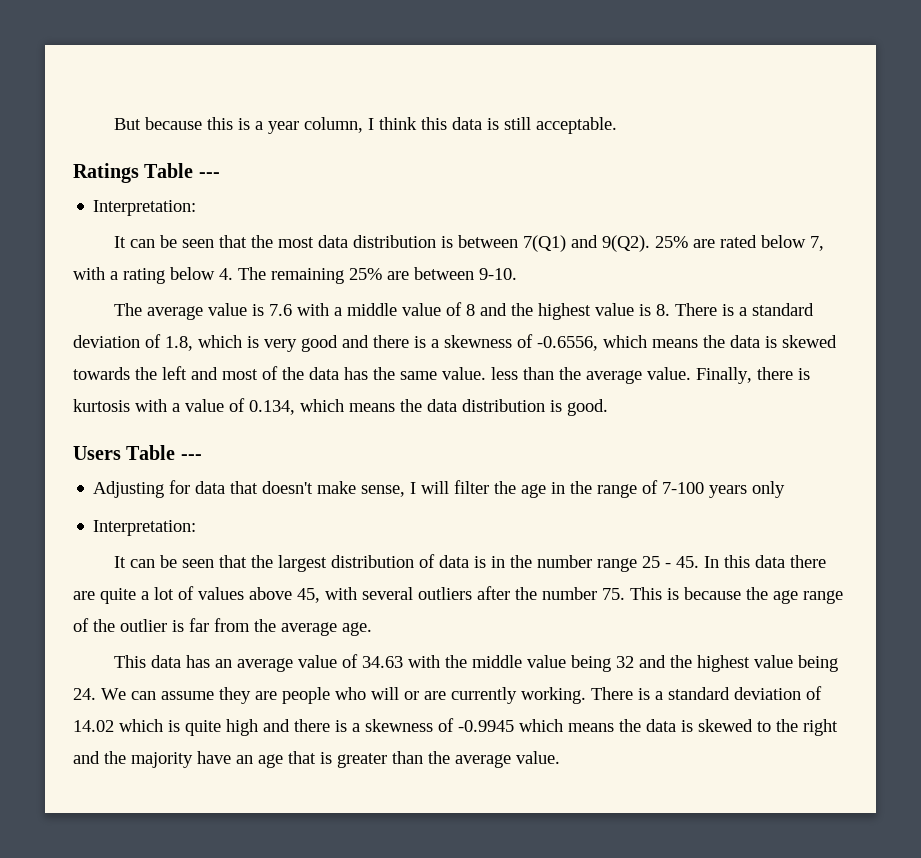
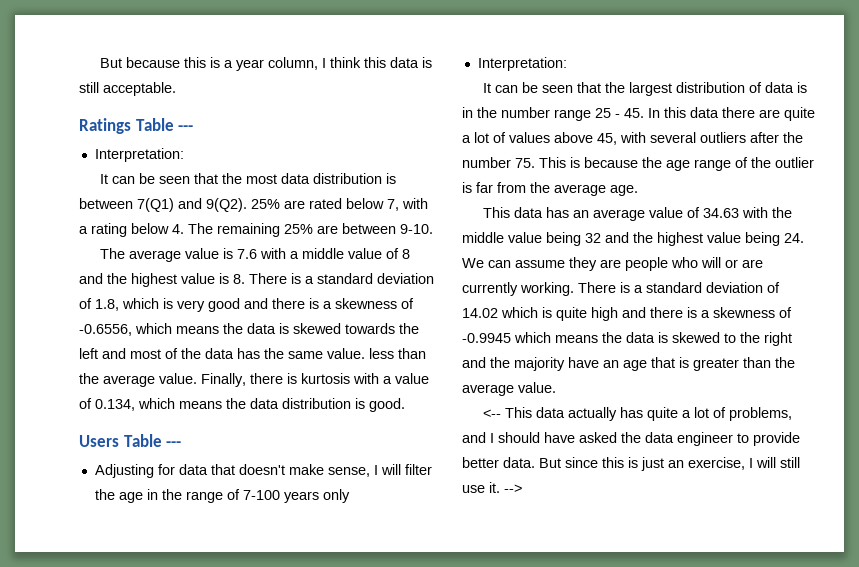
+ <-- This data actually has quite a lot of problems, and I should have asked the data engineer to provide better data. But since this is just an exercise, I will still use it. -->

